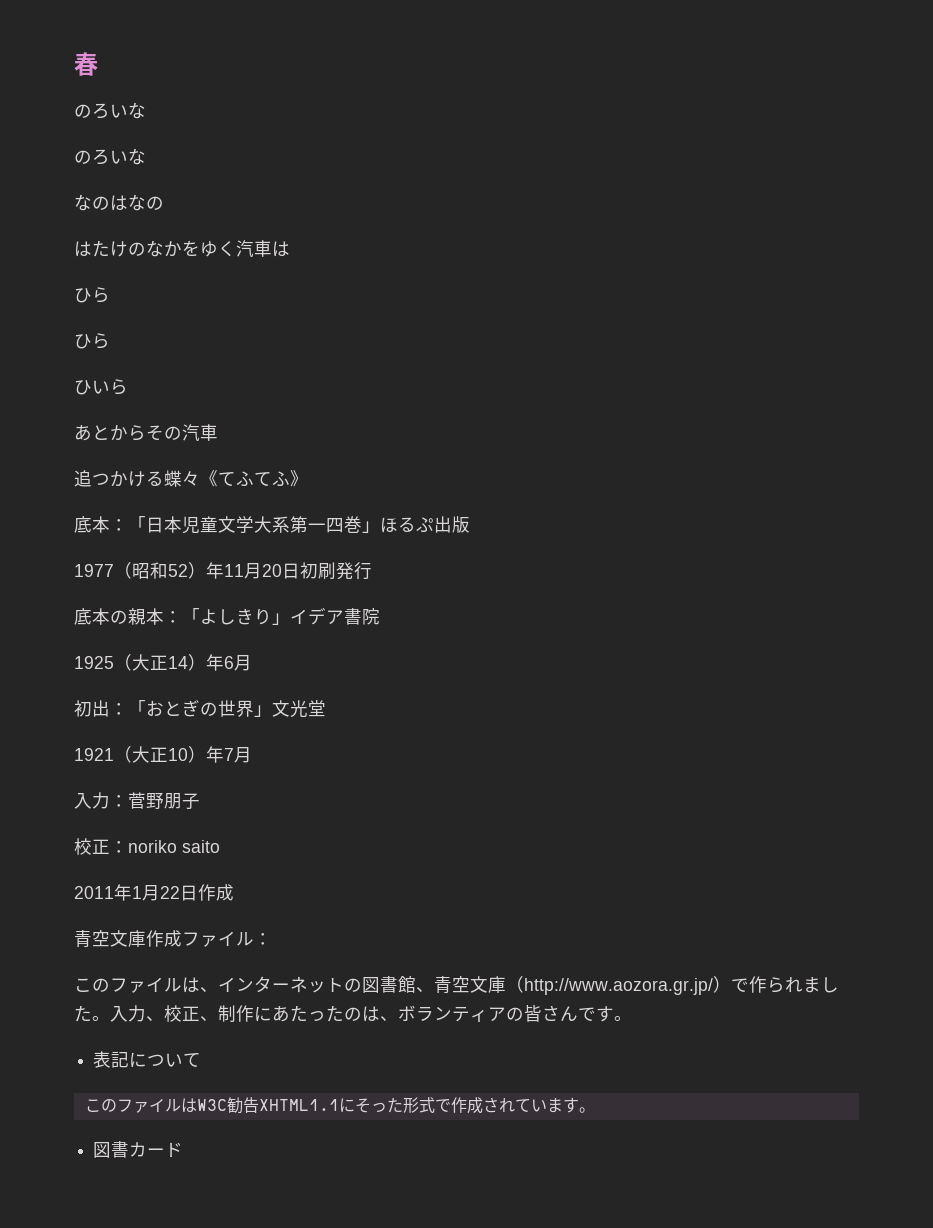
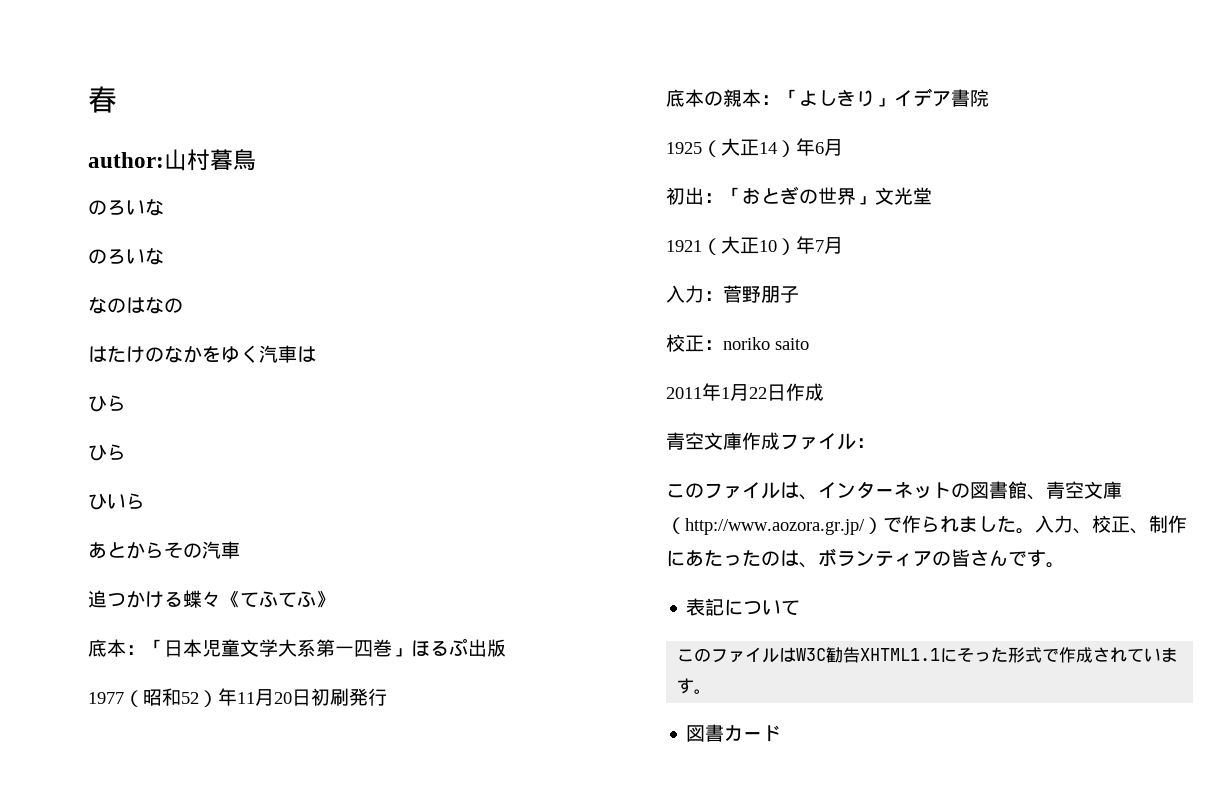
+ author:山村暮鳥

